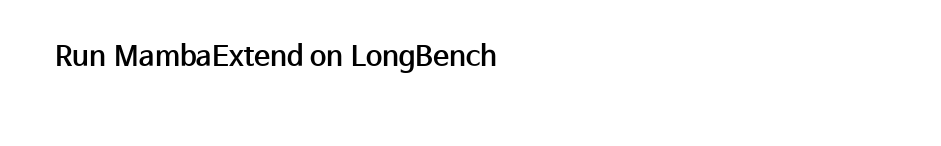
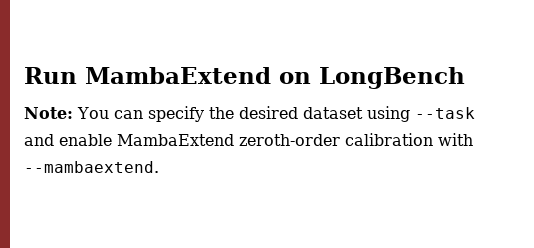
+ Note: You can specify the desired dataset using --task and enable MambaExtend zeroth-order calibration with --mambaextend.

